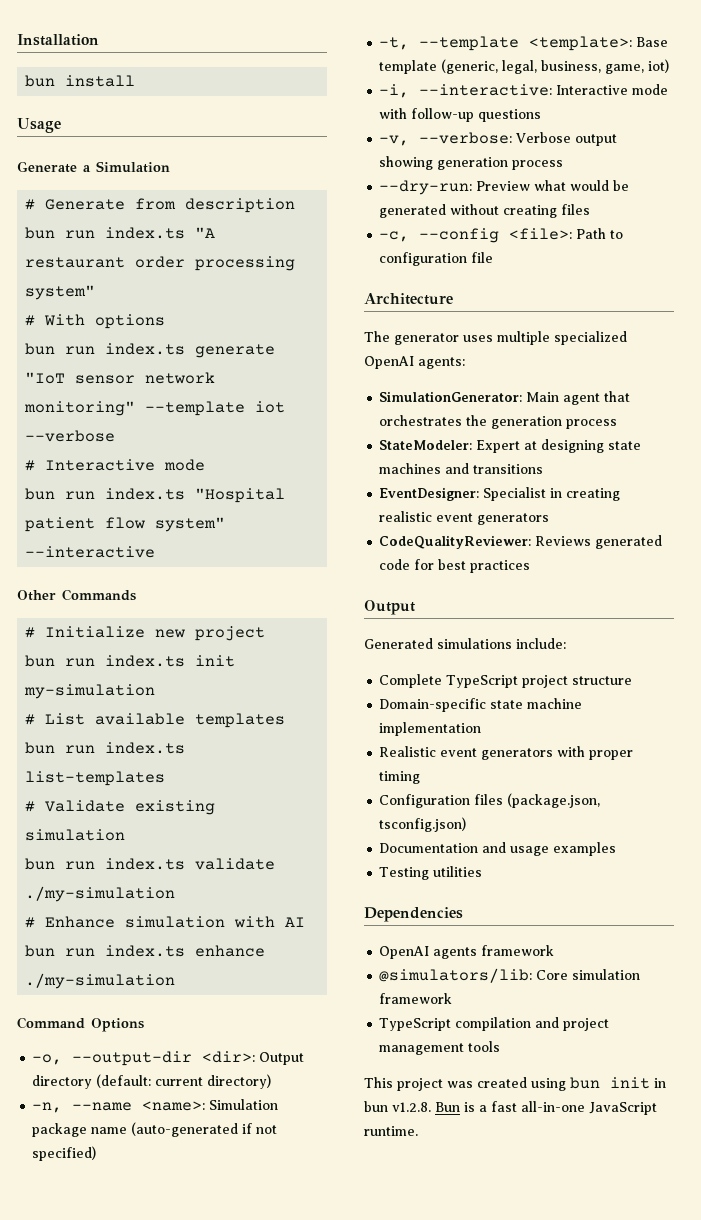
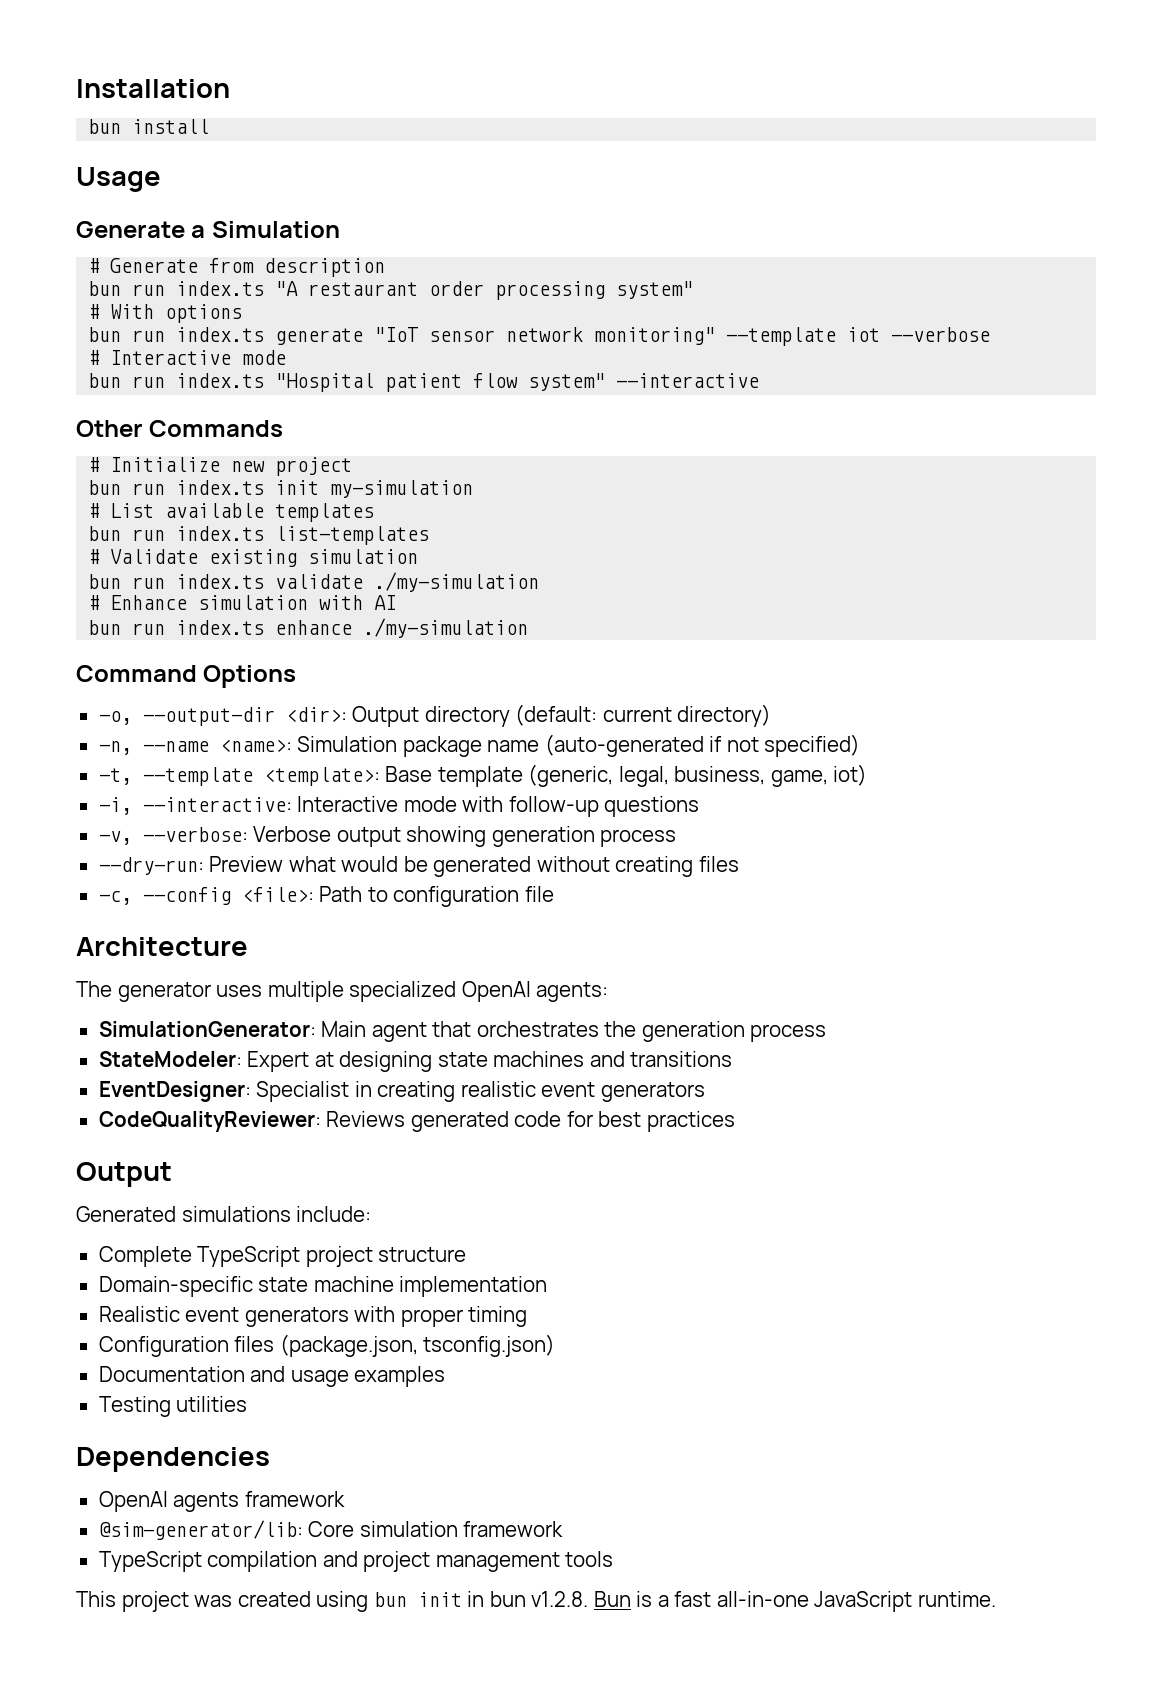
- @simulators/lib: Core simulation framework
+ @sim-generator/lib: Core simulation framework

